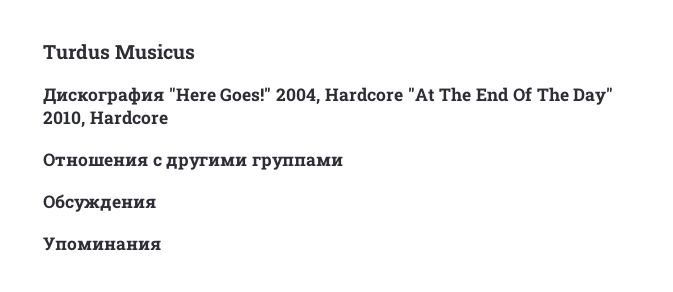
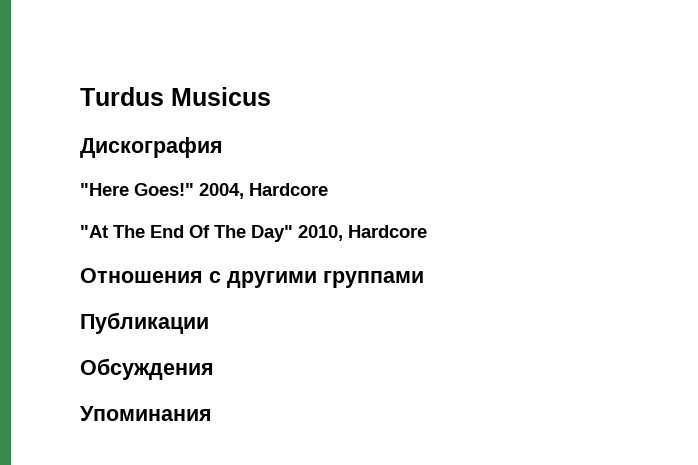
- Дискография "Here Goes!"
+ Дискография
+ "Here Goes!"
- 2004, Hardcore "At The End Of The Day" 2010, Hardcore
+ 2004, Hardcore
+ "At The End Of The Day" 2010, Hardcore
+ Публикации

